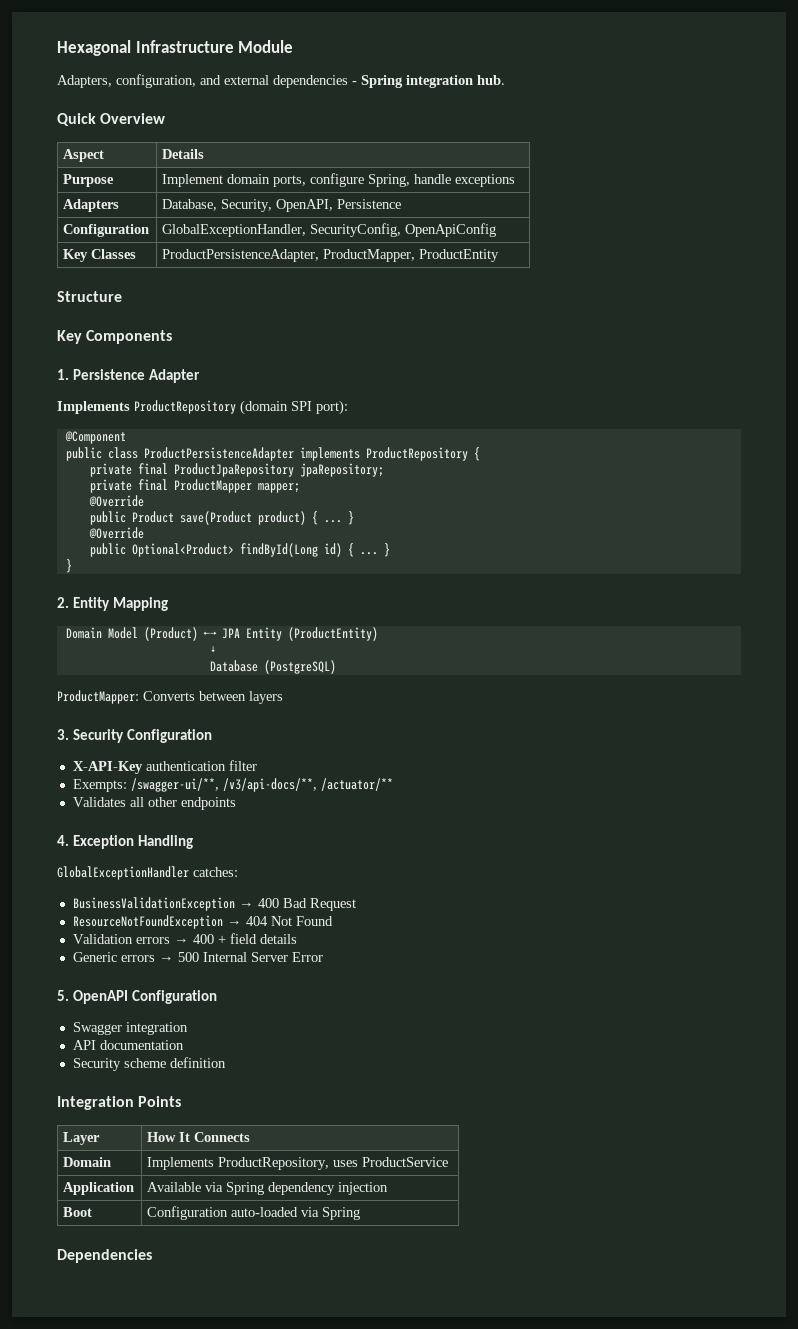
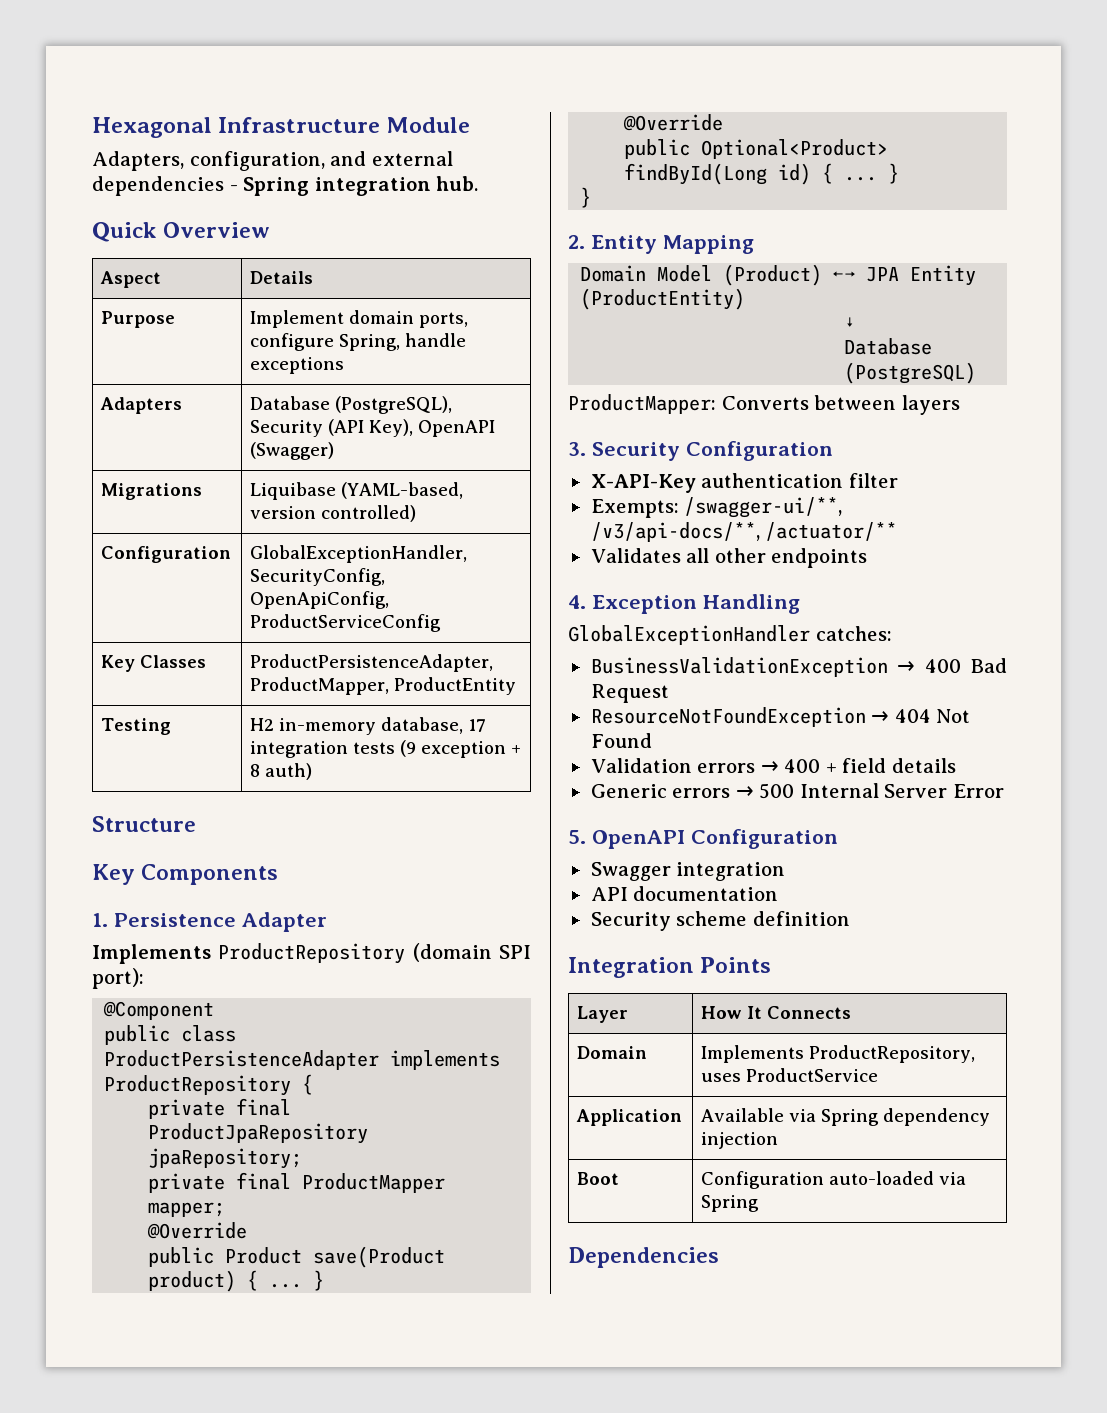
- Adapters | Database, Security, OpenAPI, Persistence
+ Adapters | Database (PostgreSQL), Security (API Key), OpenAPI (Swagger)
+ Migrations | Liquibase (YAML-based, version controlled)
- Configuration | GlobalExceptionHandler, SecurityConfig, OpenApiConfig
+ Configuration | GlobalExceptionHandler, SecurityConfig, OpenApiConfig, ProductServiceConfig
+ Testing | H2 in-memory database, 17 integration tests (9 exception + 8 auth)

